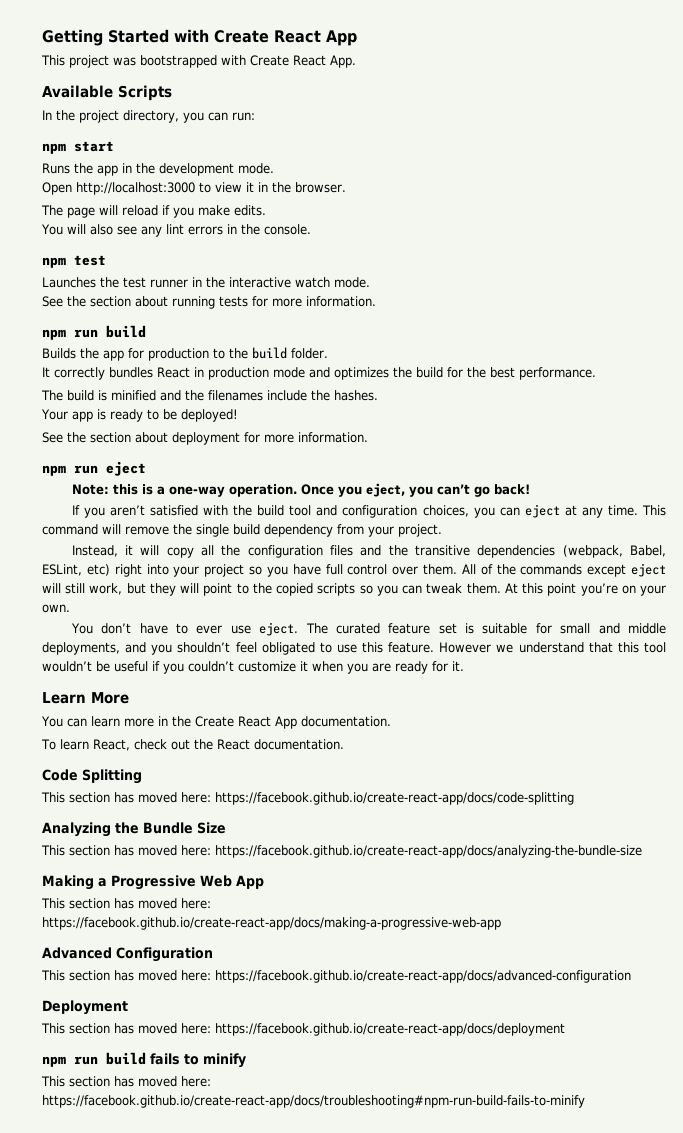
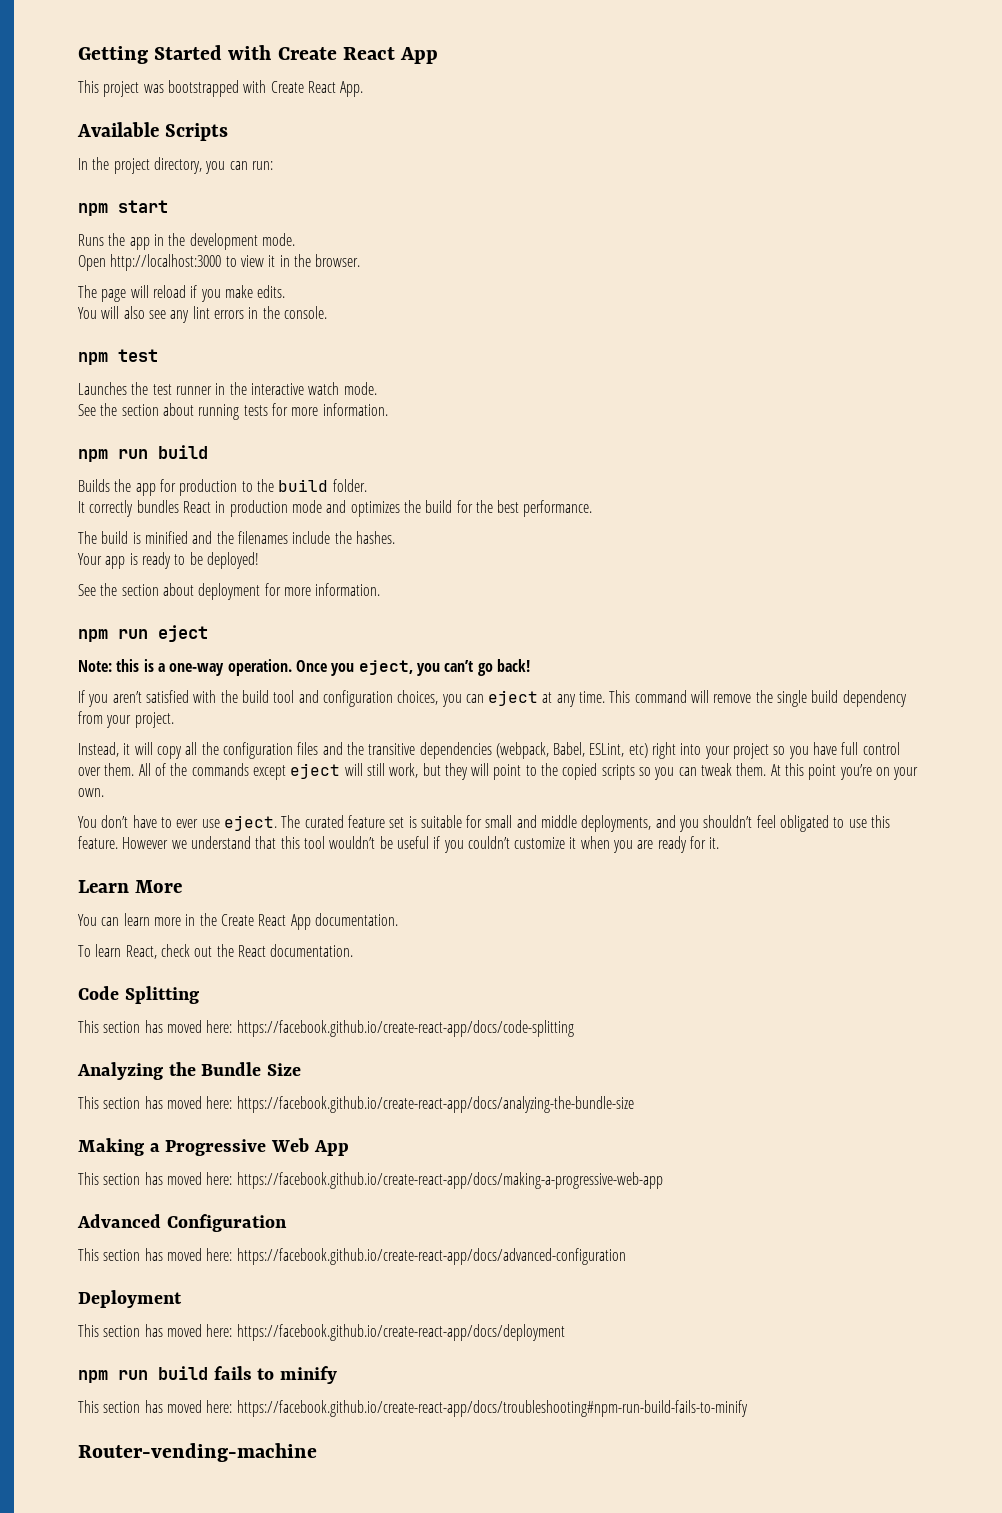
+ Router-vending-machine

